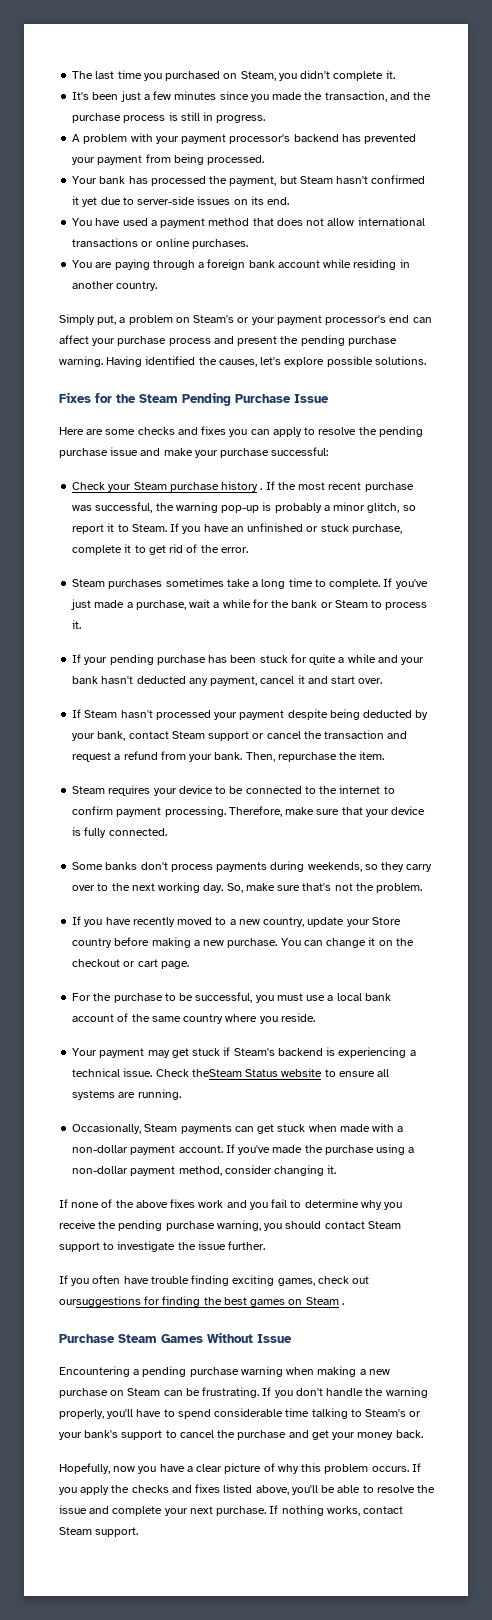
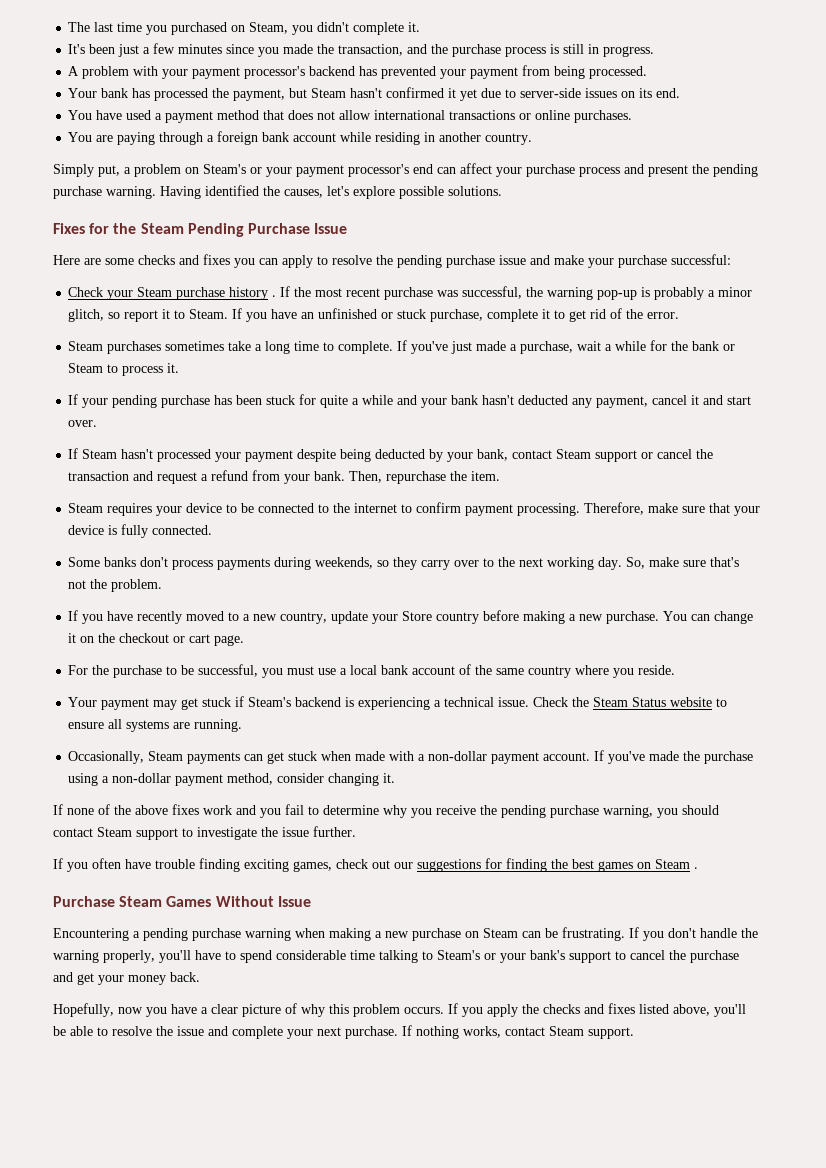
- Check theSteam Status website to ensure all systems are running.
+ Check the Steam Status website to ensure all systems are running.
- If you often have trouble finding exciting games, check out oursuggestions for finding the best games on Steam .
+ If you often have trouble finding exciting games, check out our suggestions for finding the best games on Steam .

